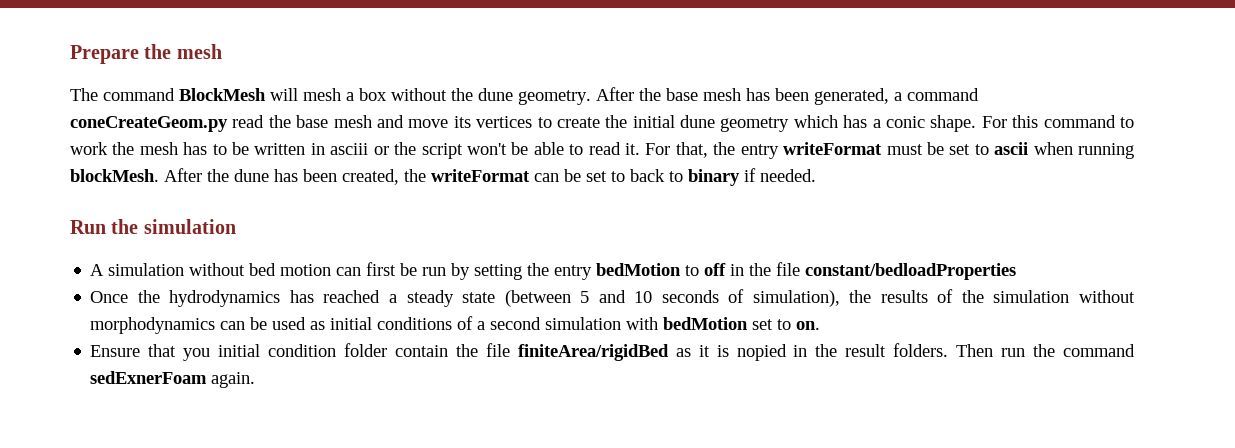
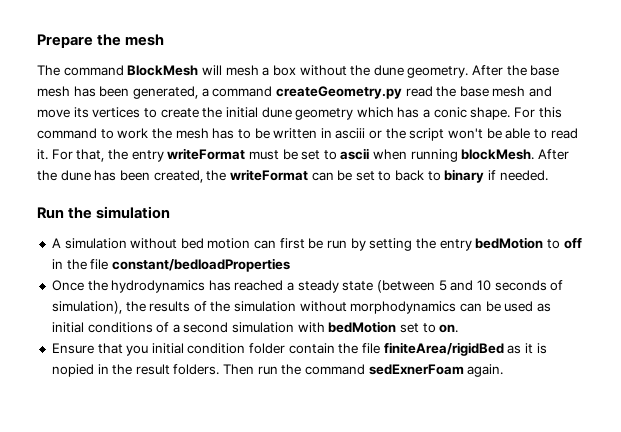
- After the base mesh has been generated, a command coneCreateGeom.py read the base mesh and move its vertices to create the initial dune geometry which has a conic shape.
+ After the base mesh has been generated, a command createGeometry.py read the base mesh and move its vertices to create the initial dune geometry which has a conic shape.

